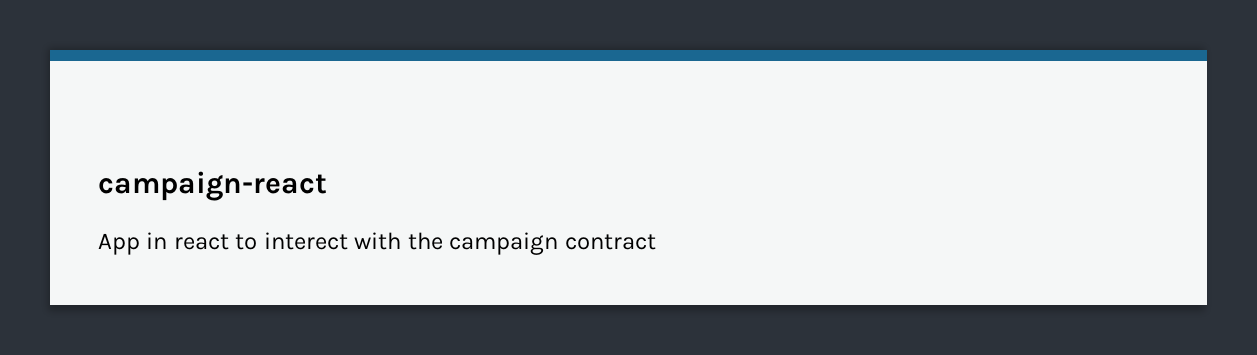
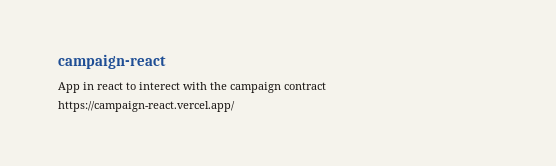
- App in react to interect with the campaign contract
+ App in react to interect with the campaign contract https://campaign-react.vercel.app/

